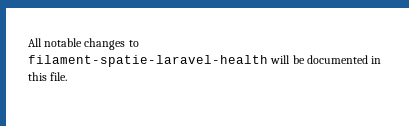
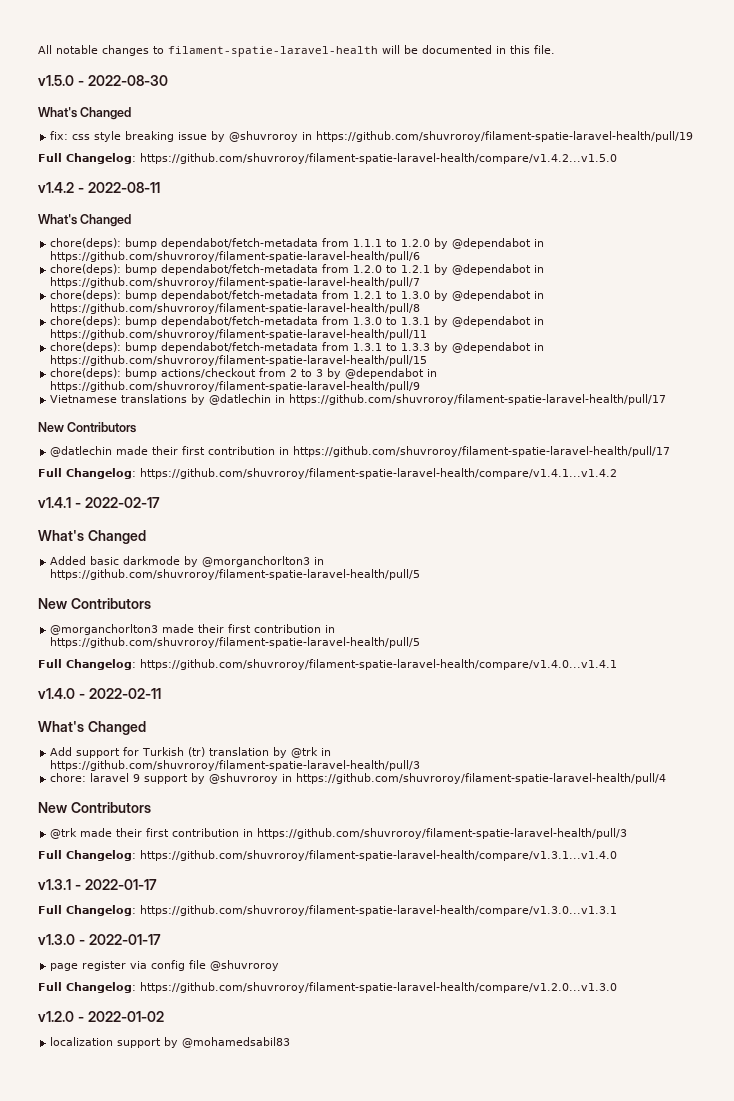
+ v1.5.0 - 2022-08-30
+ What's Changed
+ fix: css style breaking issue by @shuvroroy in https://github.com/shuvroroy/filament-spatie-laravel-health/pull/19
+ Full Changelog: https://github.com/shuvroroy/filament-spatie-laravel-health/compare/v1.4.2...v1.5.0
+ v1.4.2 - 2022-08-11
+ What's Changed
+ chore(deps): bump dependabot/fetch-metadata from 1.1.1 to 1.2.0 by @dependabot in https://github.com/shuvroroy/filament-spatie-laravel-health/pull/6
+ chore(deps): bump dependabot/fetch-metadata from 1.2.0 to 1.2.1 by @dependabot in https://github.com/shuvroroy/filament-spatie-laravel-health/pull/7
+ chore(deps): bump dependabot/fetch-metadata from 1.2.1 to 1.3.0 by @dependabot in https://github.com/shuvroroy/filament-spatie-laravel-health/pull/8
+ chore(deps): bump dependabot/fetch-metadata from 1.3.0 to 1.3.1 by @dependabot in https://github.com/shuvroroy/filament-spatie-laravel-health/pull/11
+ chore(deps): bump dependabot/fetch-metadata from 1.3.1 to 1.3.3 by @dependabot in https://github.com/shuvroroy/filament-spatie-laravel-health/pull/15
+ chore(deps): bump actions/checkout from 2 to 3 by @dependabot in https://github.com/shuvroroy/filament-spatie-laravel-health/pull/9
+ Vietnamese translations by @datlechin in https://github.com/shuvroroy/filament-spatie-laravel-health/pull/17
+ New Contributors
+ @datlechin made their first contribution in https://github.com/shuvroroy/filament-spatie-laravel-health/pull/17
+ Full Changelog: https://github.com/shuvroroy/filament-spatie-laravel-health/compare/v1.4.1...v1.4.2
+ v1.4.1 - 2022-02-17
+ What's Changed
+ Added basic darkmode by @morganchorlton3 in https://github.com/shuvroroy/filament-spatie-laravel-health/pull/5
+ New Contributors
+ @morganchorlton3 made their first contribution in https://github.com/shuvroroy/filament-spatie-laravel-health/pull/5
+ Full Changelog: https://github.com/shuvroroy/filament-spatie-laravel-health/compare/v1.4.0...v1.4.1
+ v1.4.0 - 2022-02-11
+ What's Changed
+ Add support for Turkish (tr) translation by @trk in https://github.com/shuvroroy/filament-spatie-laravel-health/pull/3
+ chore: laravel 9 support by @shuvroroy in https://github.com/shuvroroy/filament-spatie-laravel-health/pull/4
+ New Contributors
+ @trk made their first contribution in https://github.com/shuvroroy/filament-spatie-laravel-health/pull/3
+ Full Changelog: https://github.com/shuvroroy/filament-spatie-laravel-health/compare/v1.3.1...v1.4.0
+ v1.3.1 - 2022-01-17
+ Full Changelog: https://github.com/shuvroroy/filament-spatie-laravel-health/compare/v1.3.0...v1.3.1
+ v1.3.0 - 2022-01-17
+ page register via config file @shuvroroy
+ Full Changelog: https://github.com/shuvroroy/filament-spatie-laravel-health/compare/v1.2.0...v1.3.0
+ v1.2.0 - 2022-01-02
+ localization support by @mohamedsabil83

